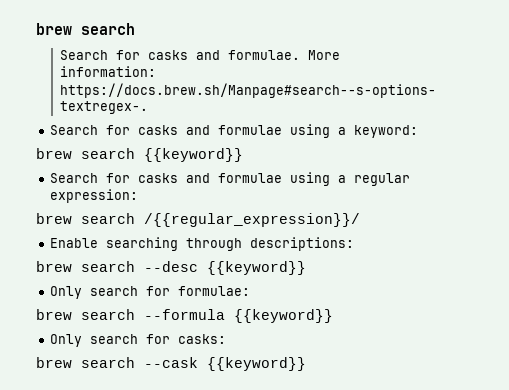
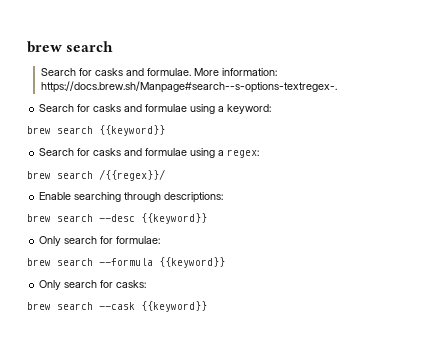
- Search for casks and formulae using a regular expression:
- brew search /{{regular_expression}}/
+ Search for casks and formulae using a regex:
+ brew search /{{regex}}/

